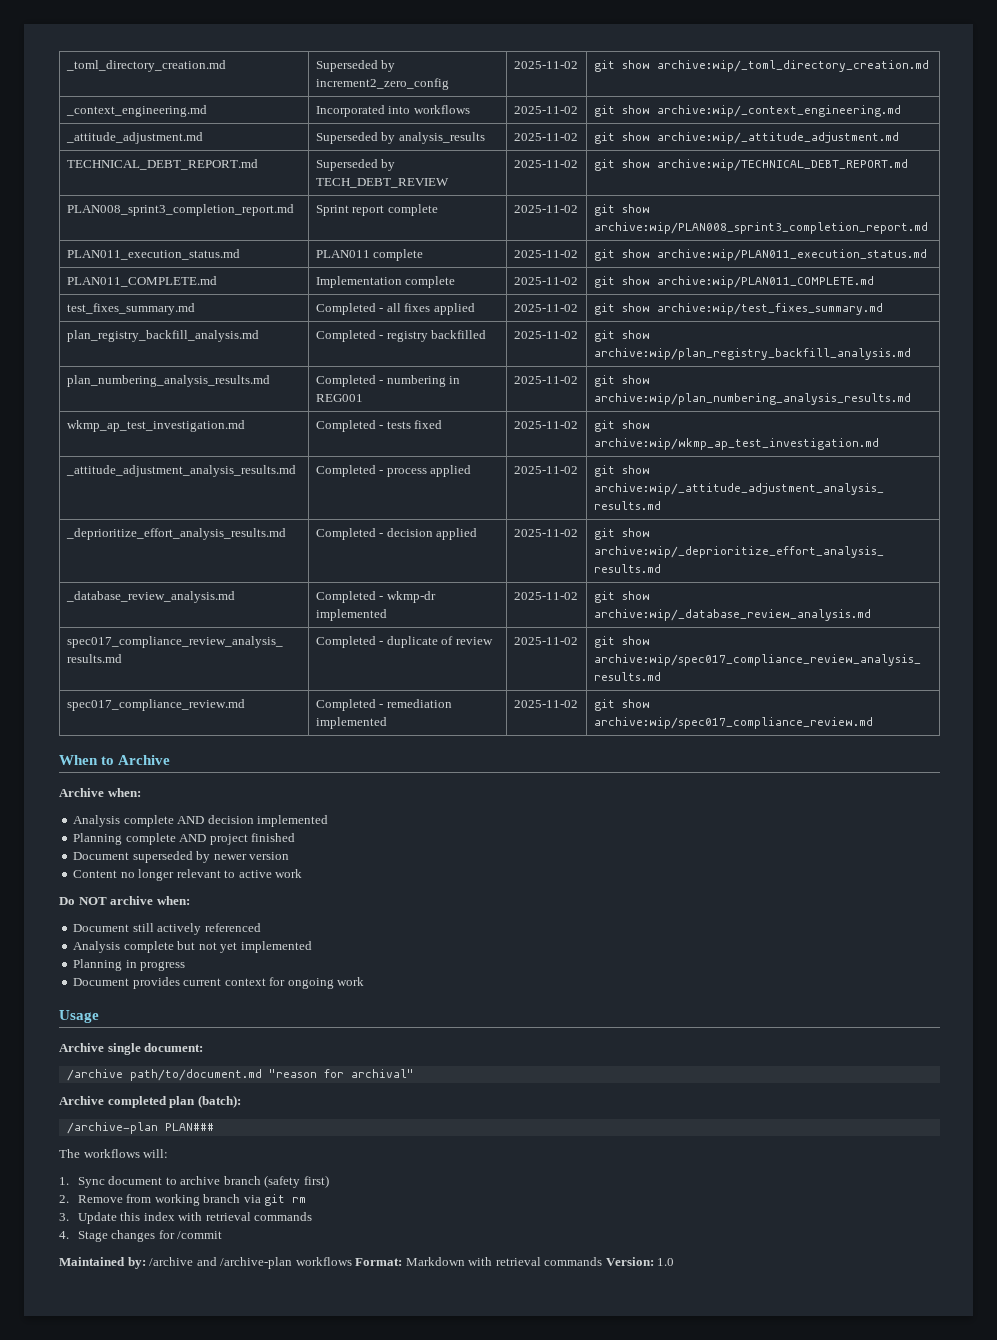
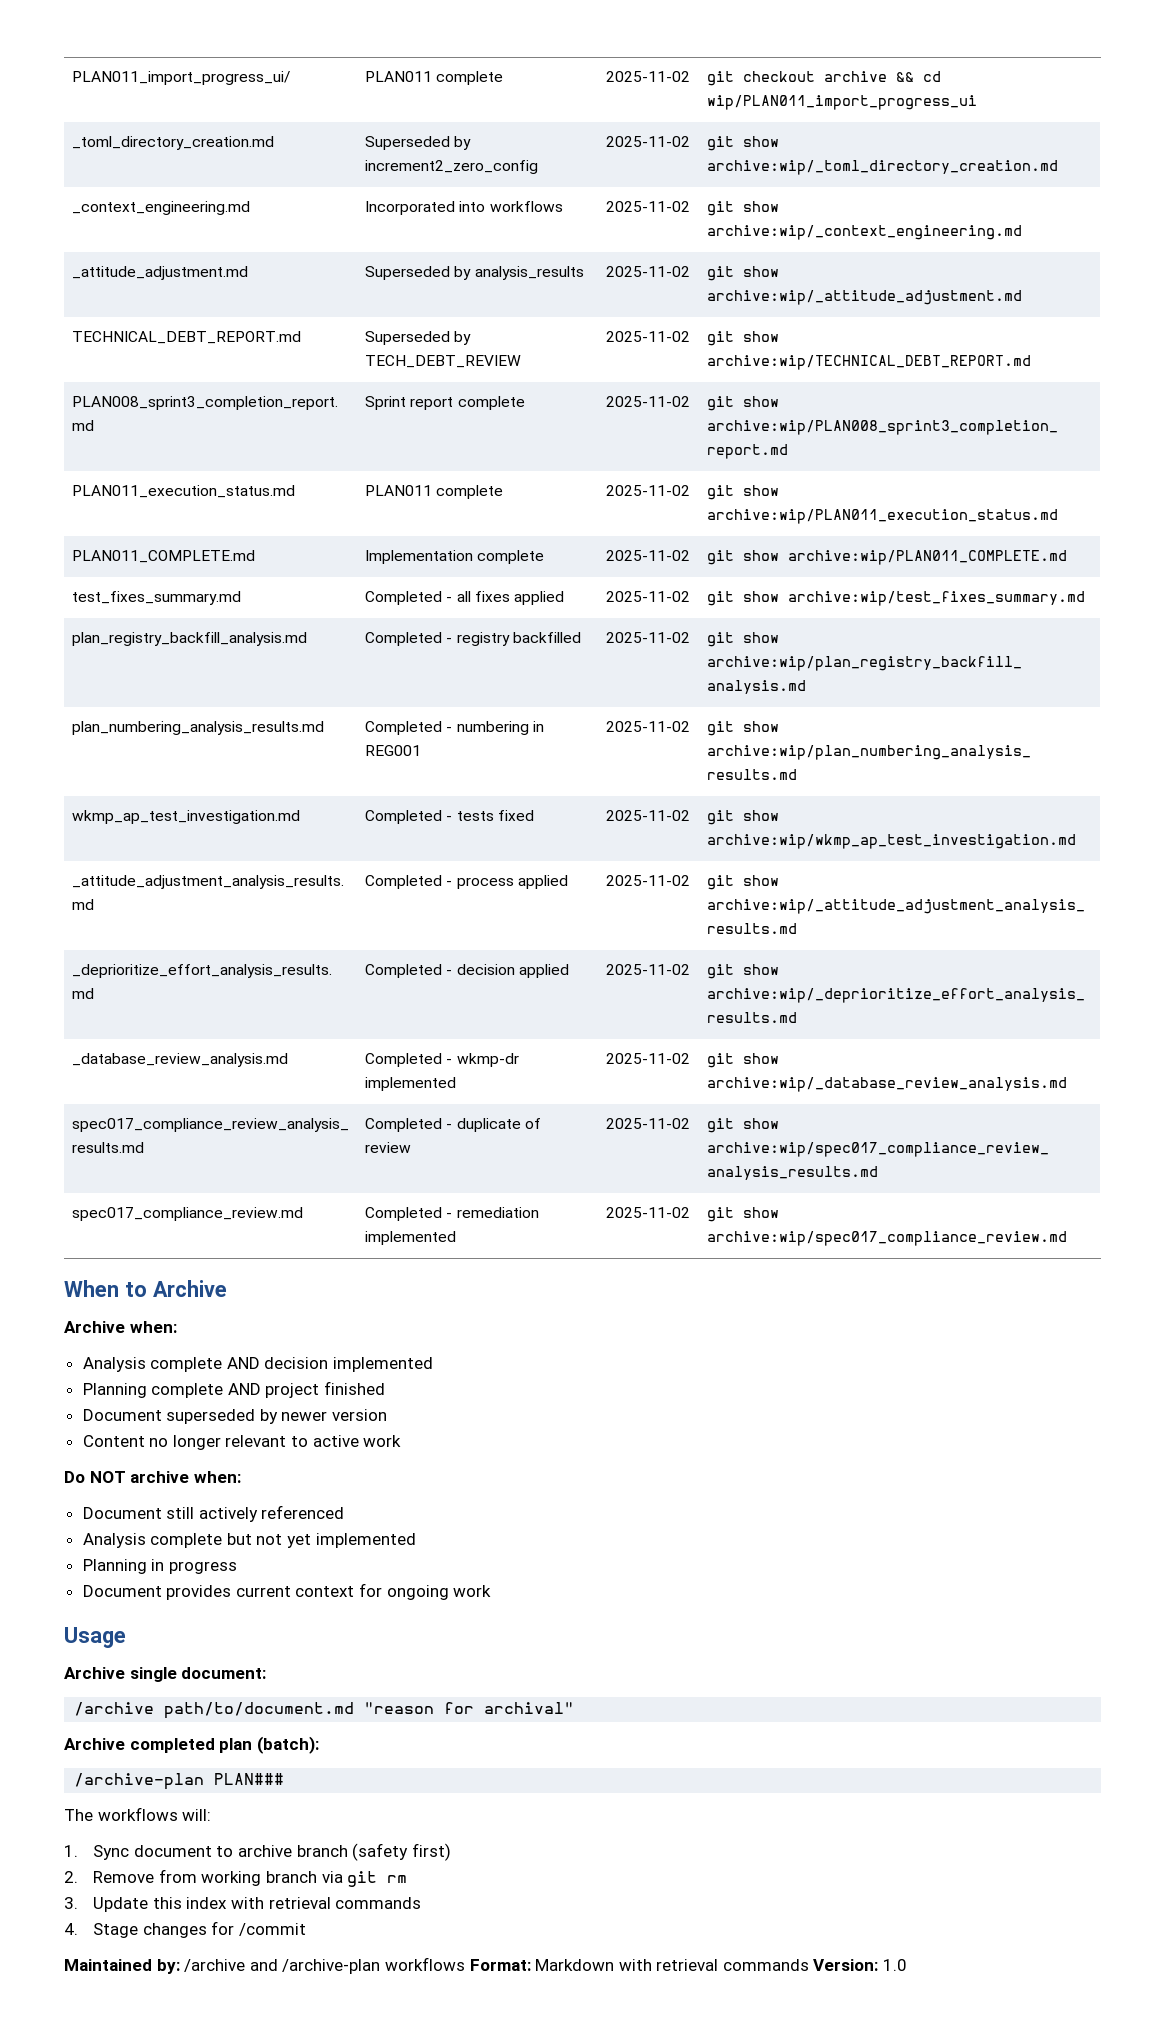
+ PLAN011_import_progress_ui/ | PLAN011 complete | 2025-11-02 | git checkout archive && cd wip/PLAN011_import_progress_ui

